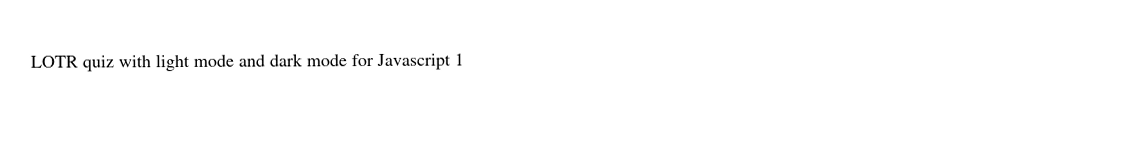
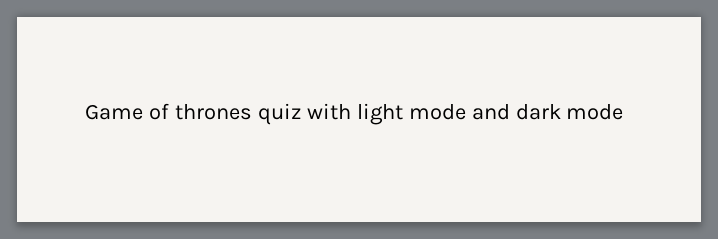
- LOTR quiz with light mode and dark mode for Javascript 1
+ Game of thrones quiz with light mode and dark mode

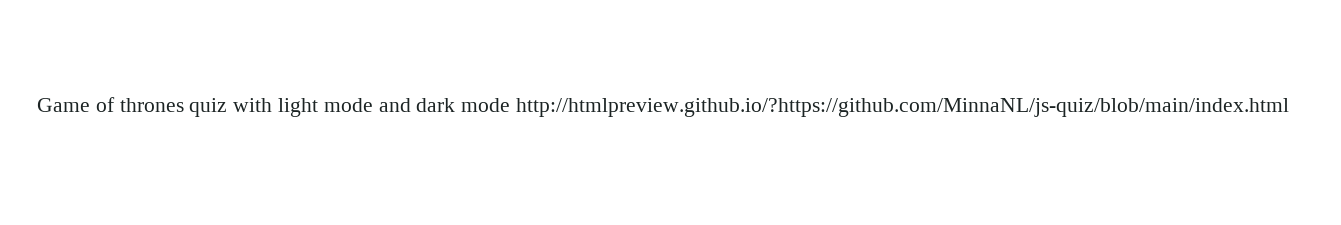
- Game of thrones quiz with light mode and dark mode
+ Game of thrones quiz with light mode and dark mode http://htmlpreview.github.io/?https://github.com/MinnaNL/js-quiz/blob/main/index.html

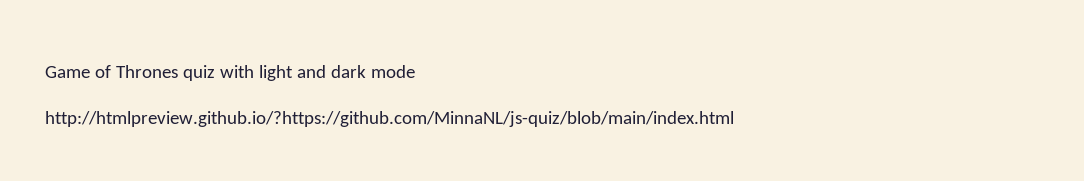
- Game of thrones quiz with light mode and dark mode http://htmlpreview.github.io/?https://github.com/MinnaNL/js-quiz/blob/main/index.html
+ Game of Thrones quiz with light and dark mode
+ http://htmlpreview.github.io/?https://github.com/MinnaNL/js-quiz/blob/main/index.html

